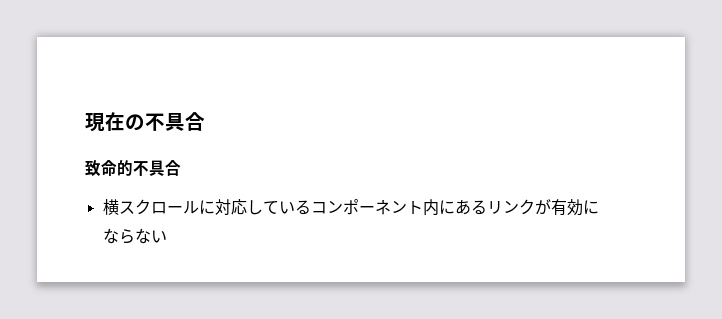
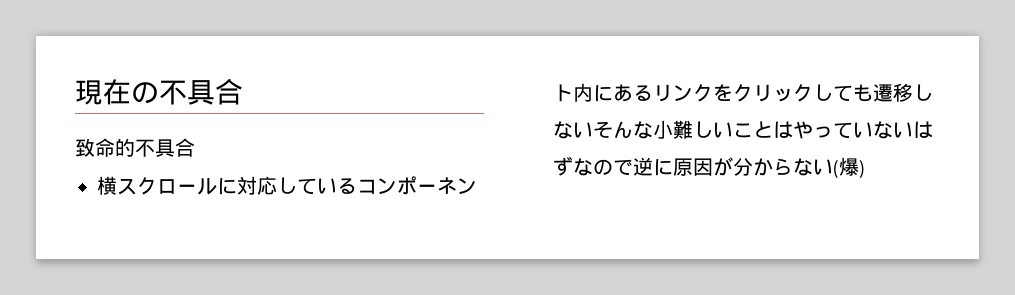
- 横スクロールに対応しているコンポーネント内にあるリンクが有効にならない
+ 横スクロールに対応しているコンポーネント内にあるリンクをクリックしても遷移しないそんな小難しいことはやっていないはずなので逆に原因が分からない(爆)

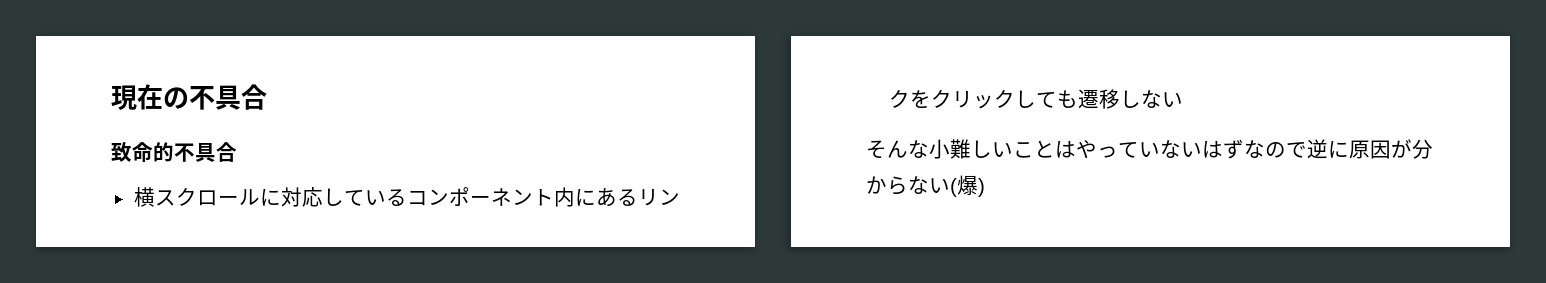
- 横スクロールに対応しているコンポーネント内にあるリンクをクリックしても遷移しないそんな小難しいことはやっていないはずなので逆に原因が分からない(爆)
+ 横スクロールに対応しているコンポーネント内にあるリンクをクリックしても遷移しない
+ そんな小難しいことはやっていないはずなので逆に原因が分からない(爆)

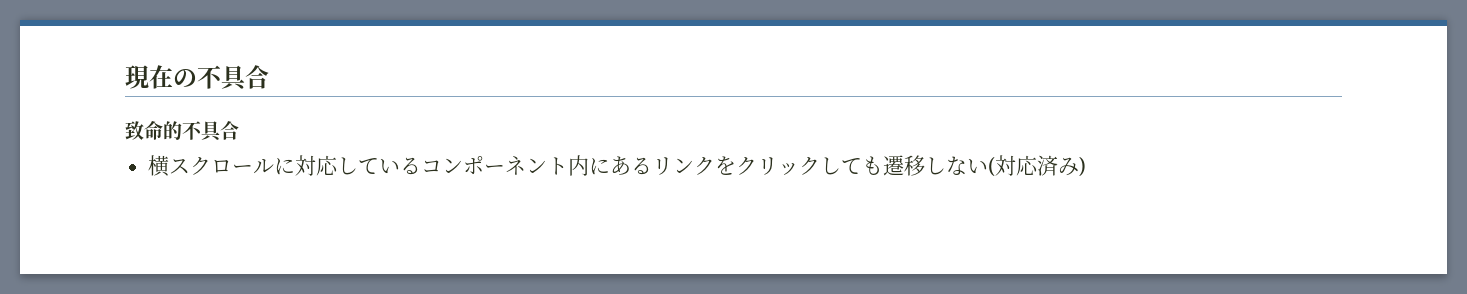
- 横スクロールに対応しているコンポーネント内にあるリンクをクリックしても遷移しない
- そんな小難しいことはやっていないはずなので逆に原因が分からない(爆)
+ 横スクロールに対応しているコンポーネント内にあるリンクをクリックしても遷移しない(対応済み)

